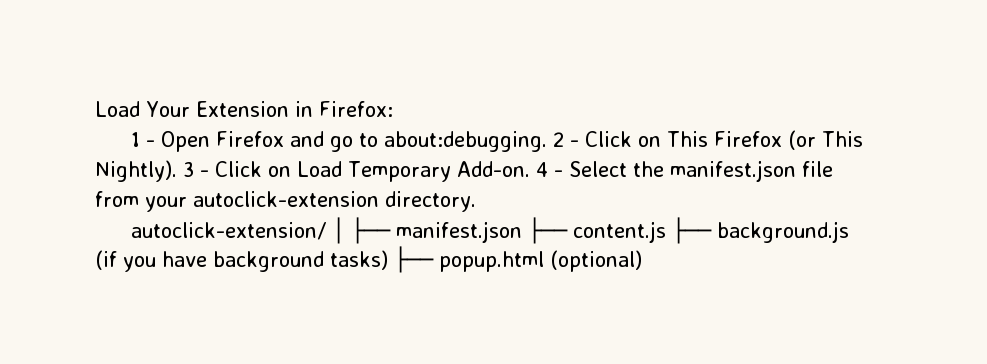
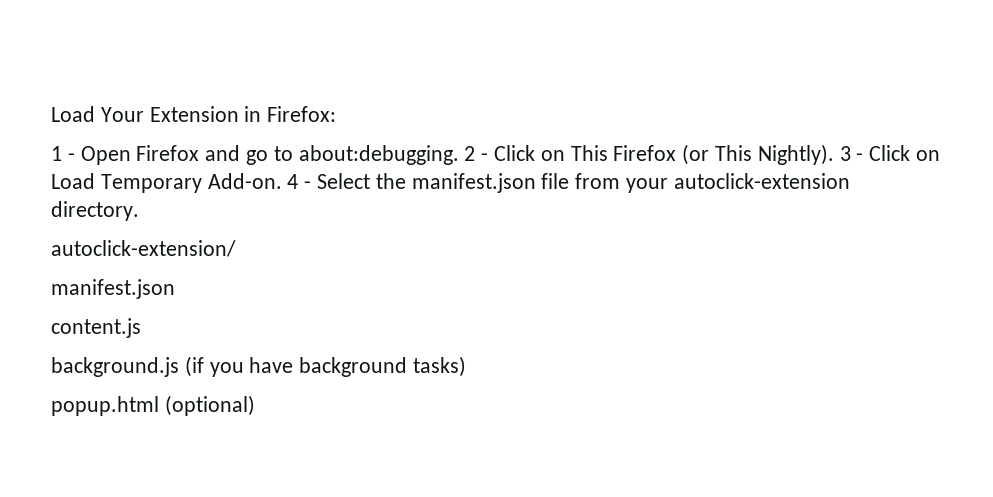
- autoclick-extension/ │ ├── manifest.json ├── content.js ├── background.js (if you have background tasks) ├── popup.html (optional)
+ autoclick-extension/
+ manifest.json
+ content.js
+ background.js (if you have background tasks)
+ popup.html (optional)

